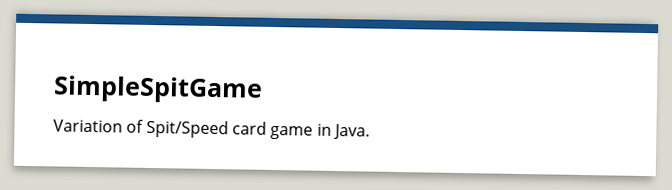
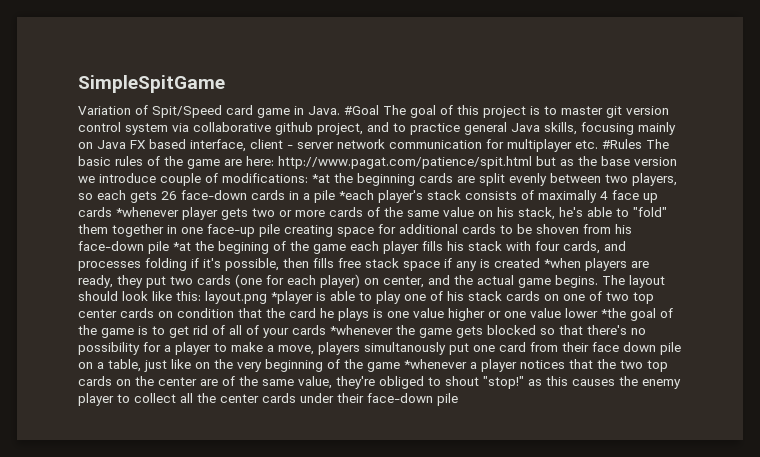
+ #Goal The goal of this project is to master git version control system via collaborative github project, and to practice general Java skills, focusing mainly on Java FX based interface, client - server network communication for multiplayer etc. #Rules The basic rules of the game are here: http://www.pagat.com/patience/spit.html but as the base version we introduce couple of modifications: *at the beginning cards are split evenly between two players, so each gets 26 face-down cards in a pile *each player's stack consists of maximally 4 face up cards *whenever player gets two or more cards of the same value on his stack, he's able to "fold" them together in one face-up pile creating space for additional cards to be shoven from his face-down pile *at the begining of the game each player fills his stack with four cards, and processes folding if it's possible, then fills free stack space if any is created *when players are ready, they put two cards (one for each player) on center, and the actual game begins. The layout should look like this: layout.png *player is able to play one of his stack cards on one of two top center cards on condition that the card he plays is one value higher or one value lower *the goal of the game is to get rid of all of your cards *whenever the game gets blocked so that there's no possibility for a player to make a move, players simultanously put one card from their face down pile on a table, just like on the very beginning of the game *whenever a player notices that the two top cards on the center are of the same value, they're obliged to shout "stop!" as this causes the enemy player to collect all the center cards under their face-down pile

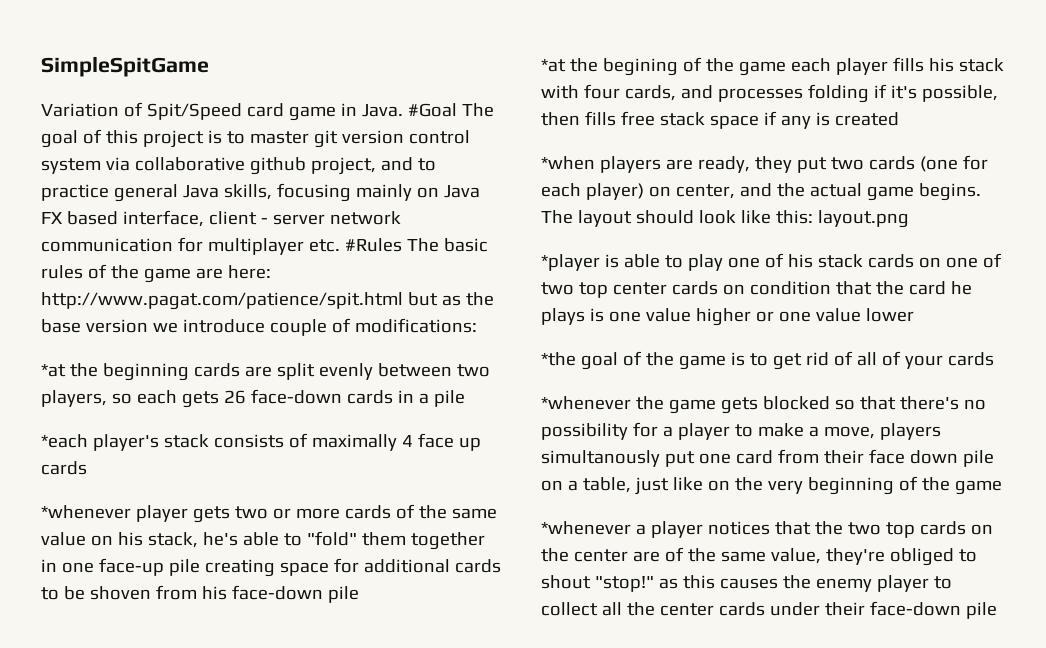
- http://www.pagat.com/patience/spit.html but as the base version we introduce couple of modifications: *at the beginning cards are split evenly between two players, so each gets 26 face-down cards in a pile *each player's stack consists of maximally 4 face up cards *whenever player gets two or more cards of the same value on his stack, he's able to "fold" them together in one face-up pile creating space for additional cards to be shoven from his face-down pile *at the begining of the game each player fills his stack with four cards, and processes folding if it's possible, then fills free stack space if any is created *when players are ready, they put two cards (one for each player) on center, and the actual game begins.
+ http://www.pagat.com/patience/spit.html but as the base version we introduce couple of modifications:
+ *at the beginning cards are split evenly between two players, so each gets 26 face-down cards in a pile
+ *each player's stack consists of maximally 4 face up cards
+ *whenever player gets two or more cards of the same value on his stack, he's able to "fold" them together in one face-up pile creating space for additional cards to be shoven from his face-down pile
+ *at the begining of the game each player fills his stack with four cards, and processes folding if it's possible, then fills free stack space if any is created
+ *when players are ready, they put two cards (one for each player) on center, and the actual game begins.
- layout.png *player is able to play one of his stack cards on one of two top center cards on condition that the card he plays is one value higher or one value lower *the goal of the game is to get rid of all of your cards *whenever the game gets blocked so that there's no possibility for a player to make a move, players simultanously put one card from their face down pile on a table, just like on the very beginning of the game *whenever a player notices that the two top cards on the center are of the same value, they're obliged to shout "stop!" as this causes the enemy player to collect all the center cards under their face-down pile
+ layout.png
+ *player is able to play one of his stack cards on one of two top center cards on condition that the card he plays is one value higher or one value lower
+ *the goal of the game is to get rid of all of your cards
+ *whenever the game gets blocked so that there's no possibility for a player to make a move, players simultanously put one card from their face down pile on a table, just like on the very beginning of the game
+ *whenever a player notices that the two top cards on the center are of the same value, they're obliged to shout "stop!" as this causes the enemy player to collect all the center cards under their face-down pile

